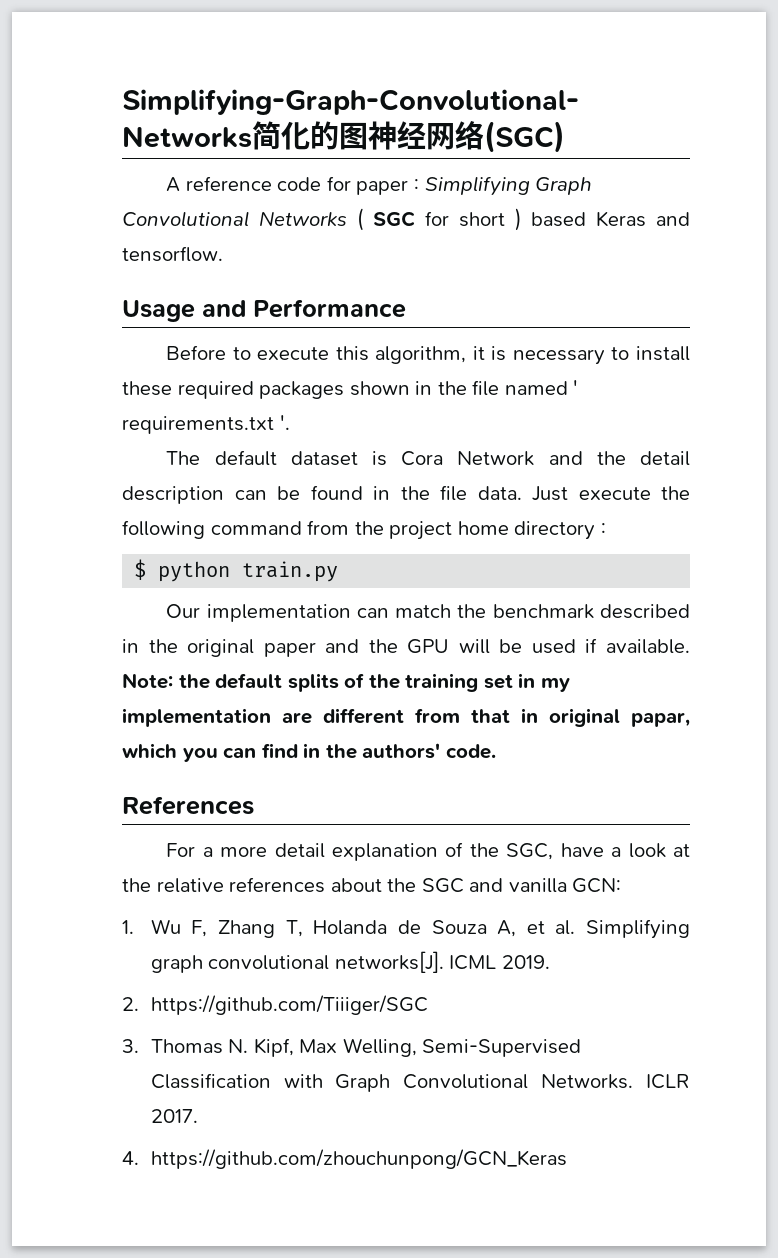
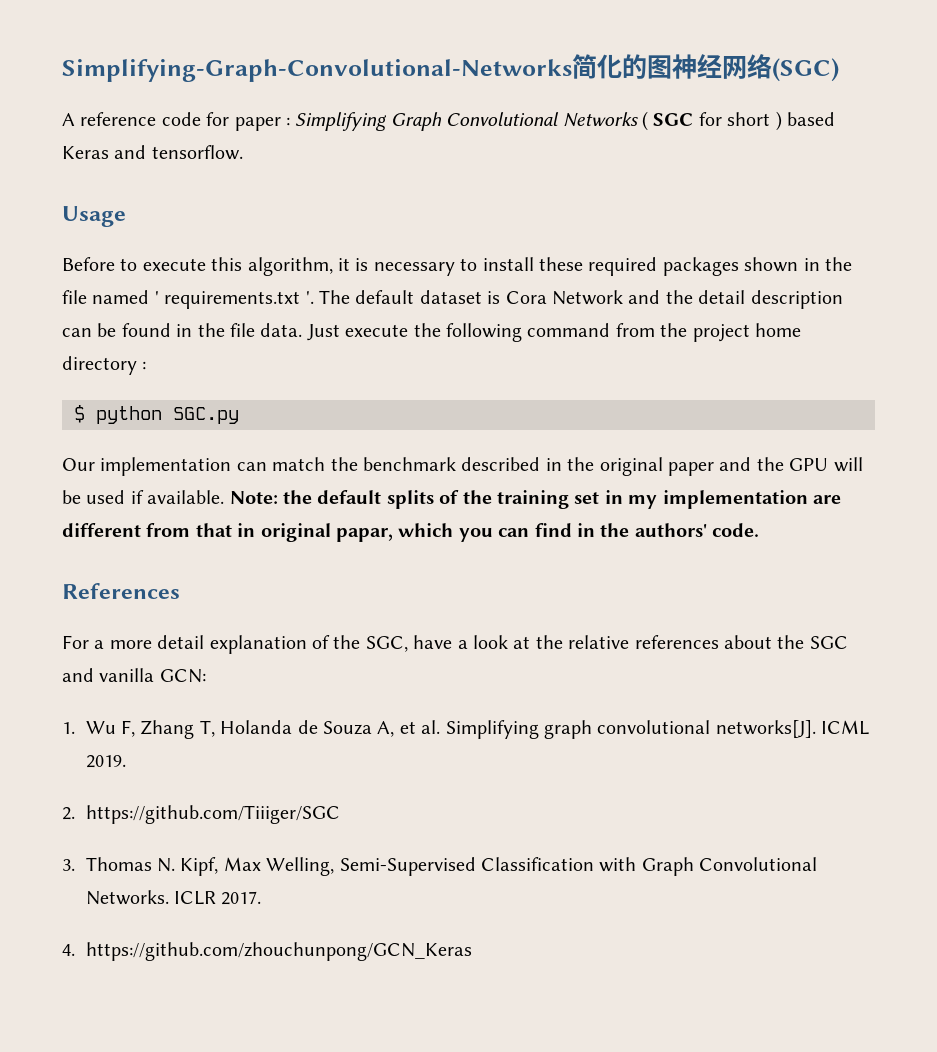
- Usage and Performance
+ Usage
- Before to execute this algorithm, it is necessary to install these required packages shown in the file named ' requirements.txt '.
- The default dataset is Cora Network and the detail description can be found in the file data.
+ Before to execute this algorithm, it is necessary to install these required packages shown in the file named ' requirements.txt '. The default dataset is Cora Network and the detail description can be found in the file data.
- $ python train.py
+ $ python SGC.py

